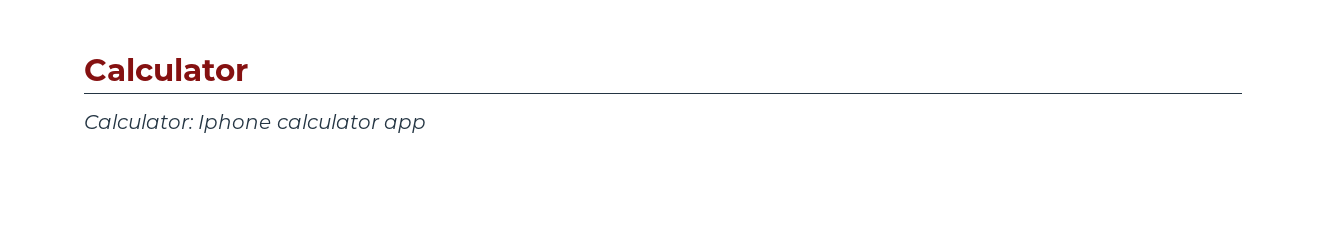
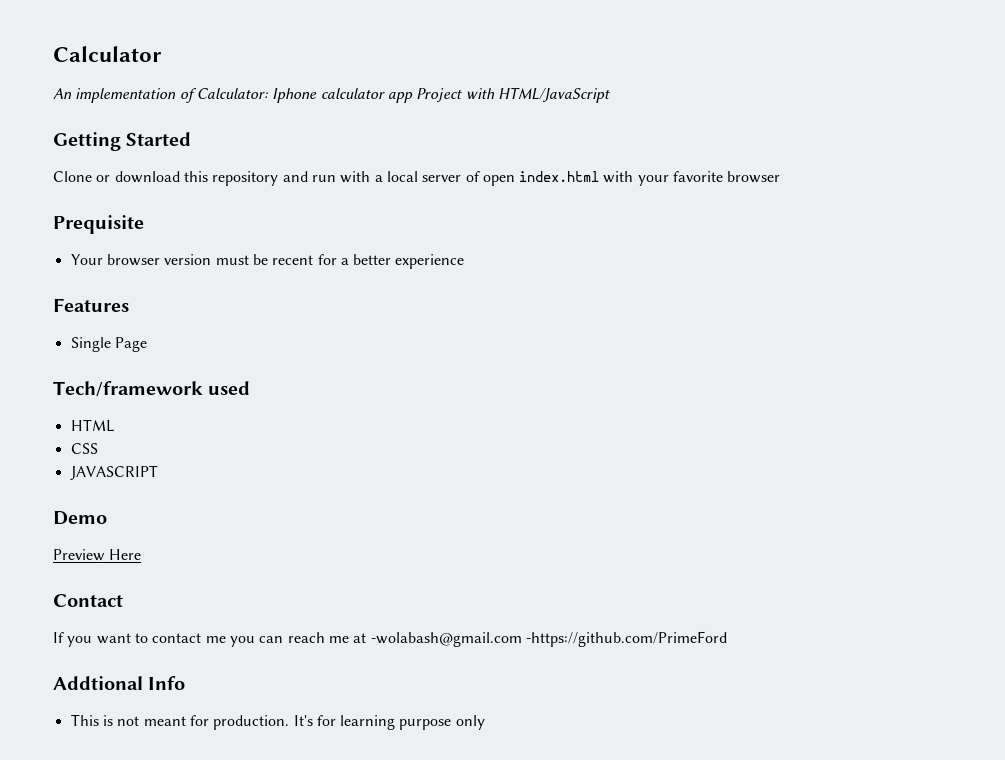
- Calculator: Iphone calculator app
+ An implementation of Calculator: Iphone calculator app Project with HTML/JavaScript
+ Getting Started
+ Clone or download this repository and run with a local server of open index.html with your favorite browser
+ Prequisite
+ Your browser version must be recent for a better experience
+ Features
+ Single Page
+ Tech/framework used
+ HTML
+ CSS
+ JAVASCRIPT
+ Demo
+ Preview Here
+ Contact
+ If you want to contact me you can reach me at -wolabash@gmail.com -https://github.com/PrimeFord
+ Addtional Info
+ This is not meant for production. It's for learning purpose only

